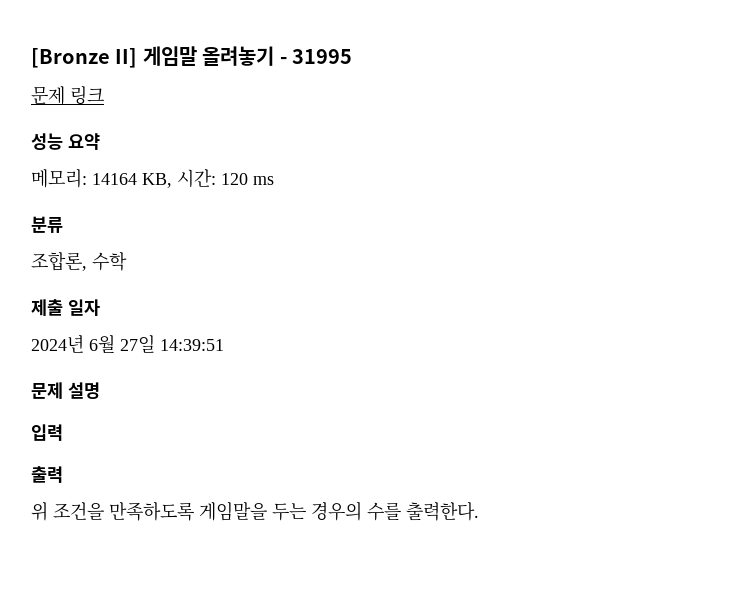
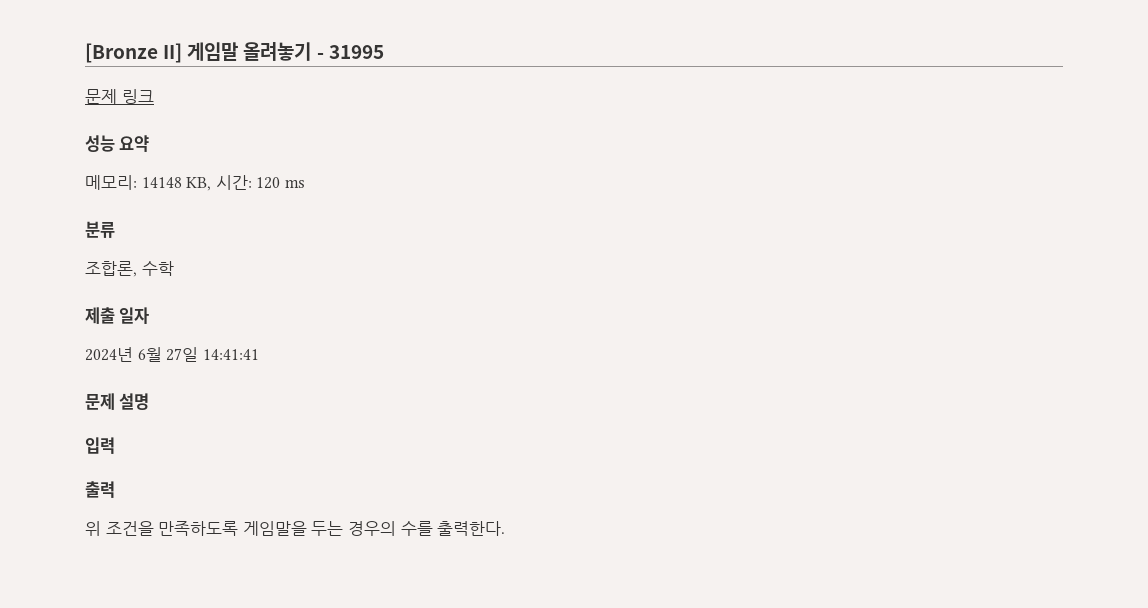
- 메모리: 14164 KB, 시간: 120 ms
+ 메모리: 14148 KB, 시간: 120 ms
- 2024년 6월 27일 14:39:51
+ 2024년 6월 27일 14:41:41

